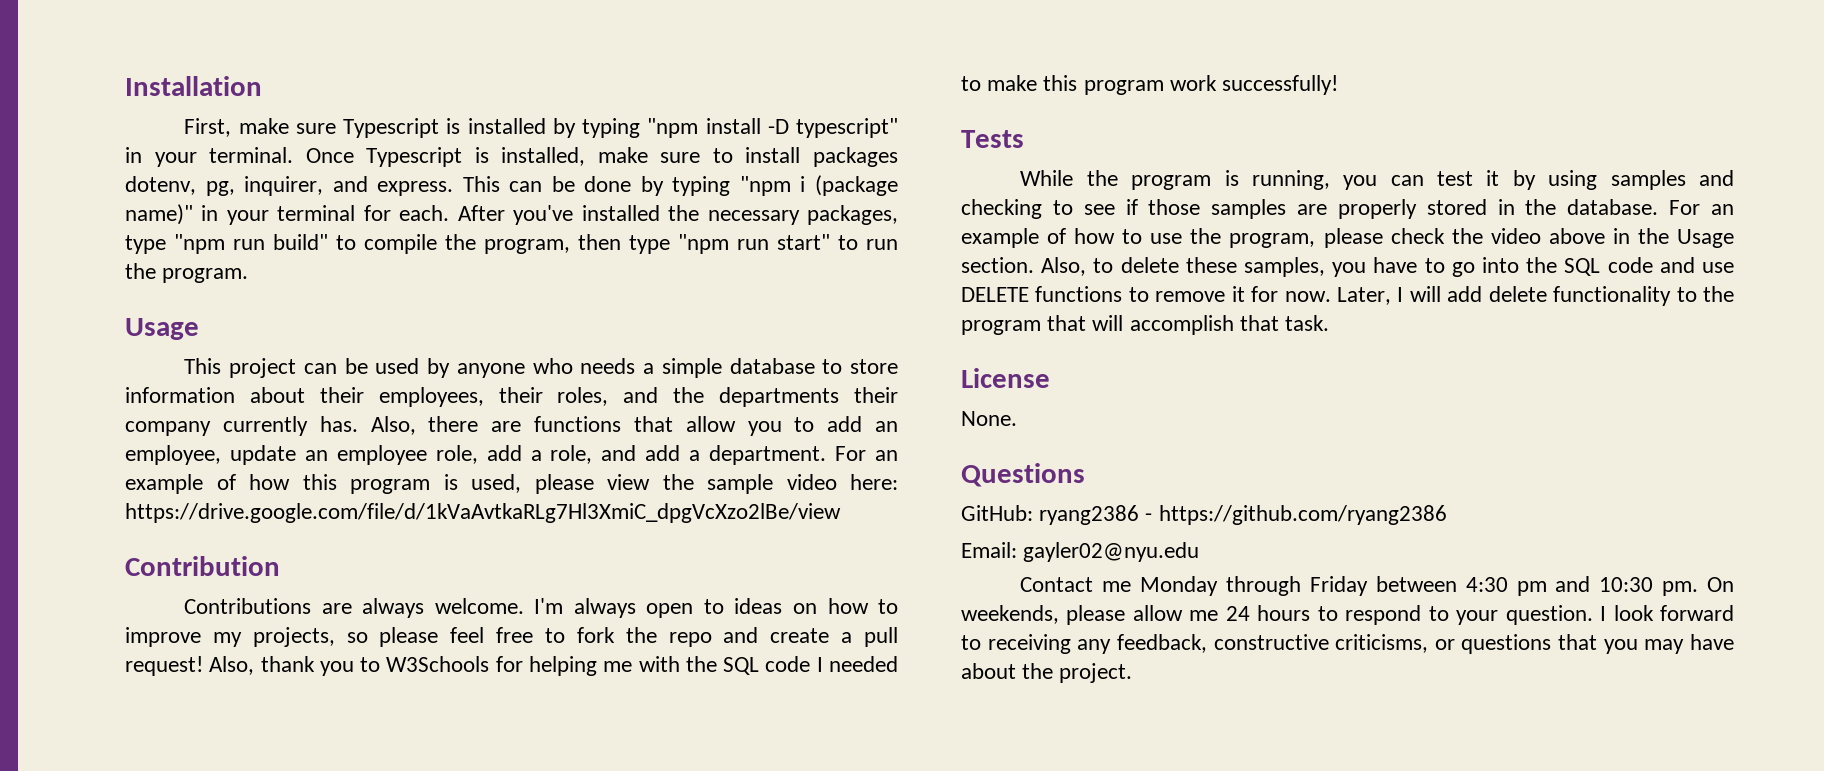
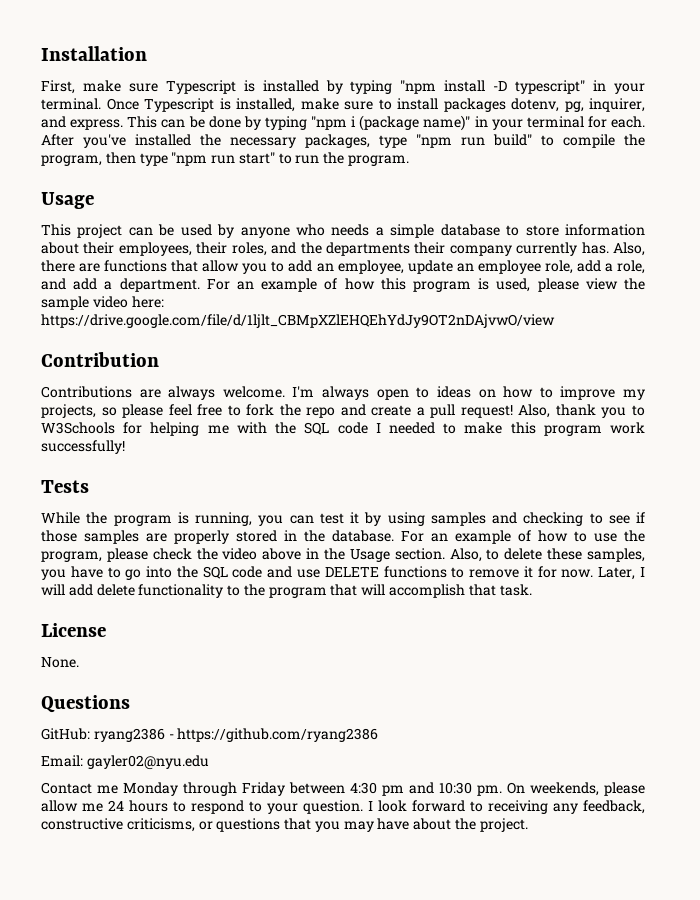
- For an example of how this program is used, please view the sample video here: https://drive.google.com/file/d/1kVaAvtkaRLg7Hl3XmiC_dpgVcXzo2lBe/view
+ For an example of how this program is used, please view the sample video here: https://drive.google.com/file/d/1ljlt_CBMpXZlEHQEhYdJy9OT2nDAjvwO/view

